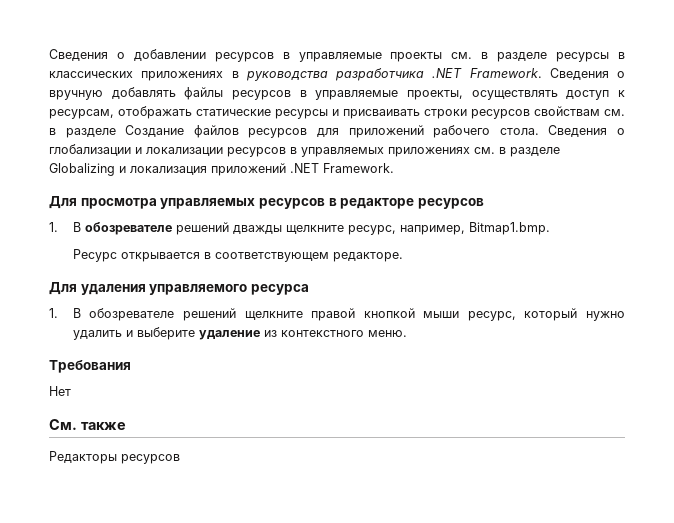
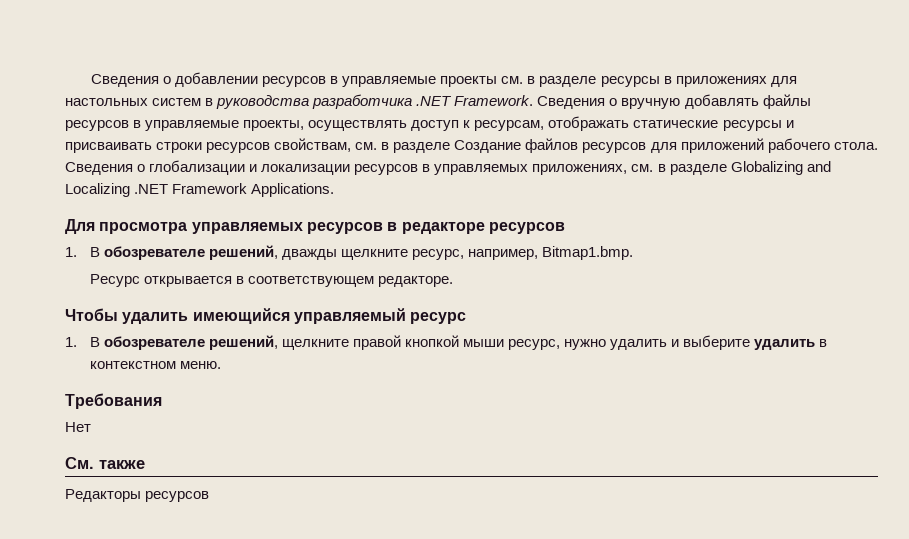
- Сведения о добавлении ресурсов в управляемые проекты см. в разделе ресурсы в классических приложениях в руководства разработчика .NET Framework.
+ Сведения о добавлении ресурсов в управляемые проекты см. в разделе ресурсы в приложениях для настольных систем в руководства разработчика .NET Framework.
- Сведения о вручную добавлять файлы ресурсов в управляемые проекты, осуществлять доступ к ресурсам, отображать статические ресурсы и присваивать строки ресурсов свойствам см. в разделе Создание файлов ресурсов для приложений рабочего стола.
+ Сведения о вручную добавлять файлы ресурсов в управляемые проекты, осуществлять доступ к ресурсам, отображать статические ресурсы и присваивать строки ресурсов свойствам, см. в разделе Создание файлов ресурсов для приложений рабочего стола.
- Сведения о глобализации и локализации ресурсов в управляемых приложениях см. в разделе Globalizing и локализация приложений .NET Framework.
+ Сведения о глобализации и локализации ресурсов в управляемых приложениях, см. в разделе Globalizing and Localizing .NET Framework Applications.
- 1. В обозревателе решений дважды щелкните ресурс, например, Bitmap1.bmp.
+ 1. В обозревателе решений, дважды щелкните ресурс, например, Bitmap1.bmp.
- Для удаления управляемого ресурса
- 1. В обозревателе решений щелкните правой кнопкой мыши ресурс, который нужно удалить и выберите удаление из контекстного меню.
+ Чтобы удалить имеющийся управляемый ресурс
+ 1. В обозревателе решений, щелкните правой кнопкой мыши ресурс, нужно удалить и выберите удалить в контекстном меню.

